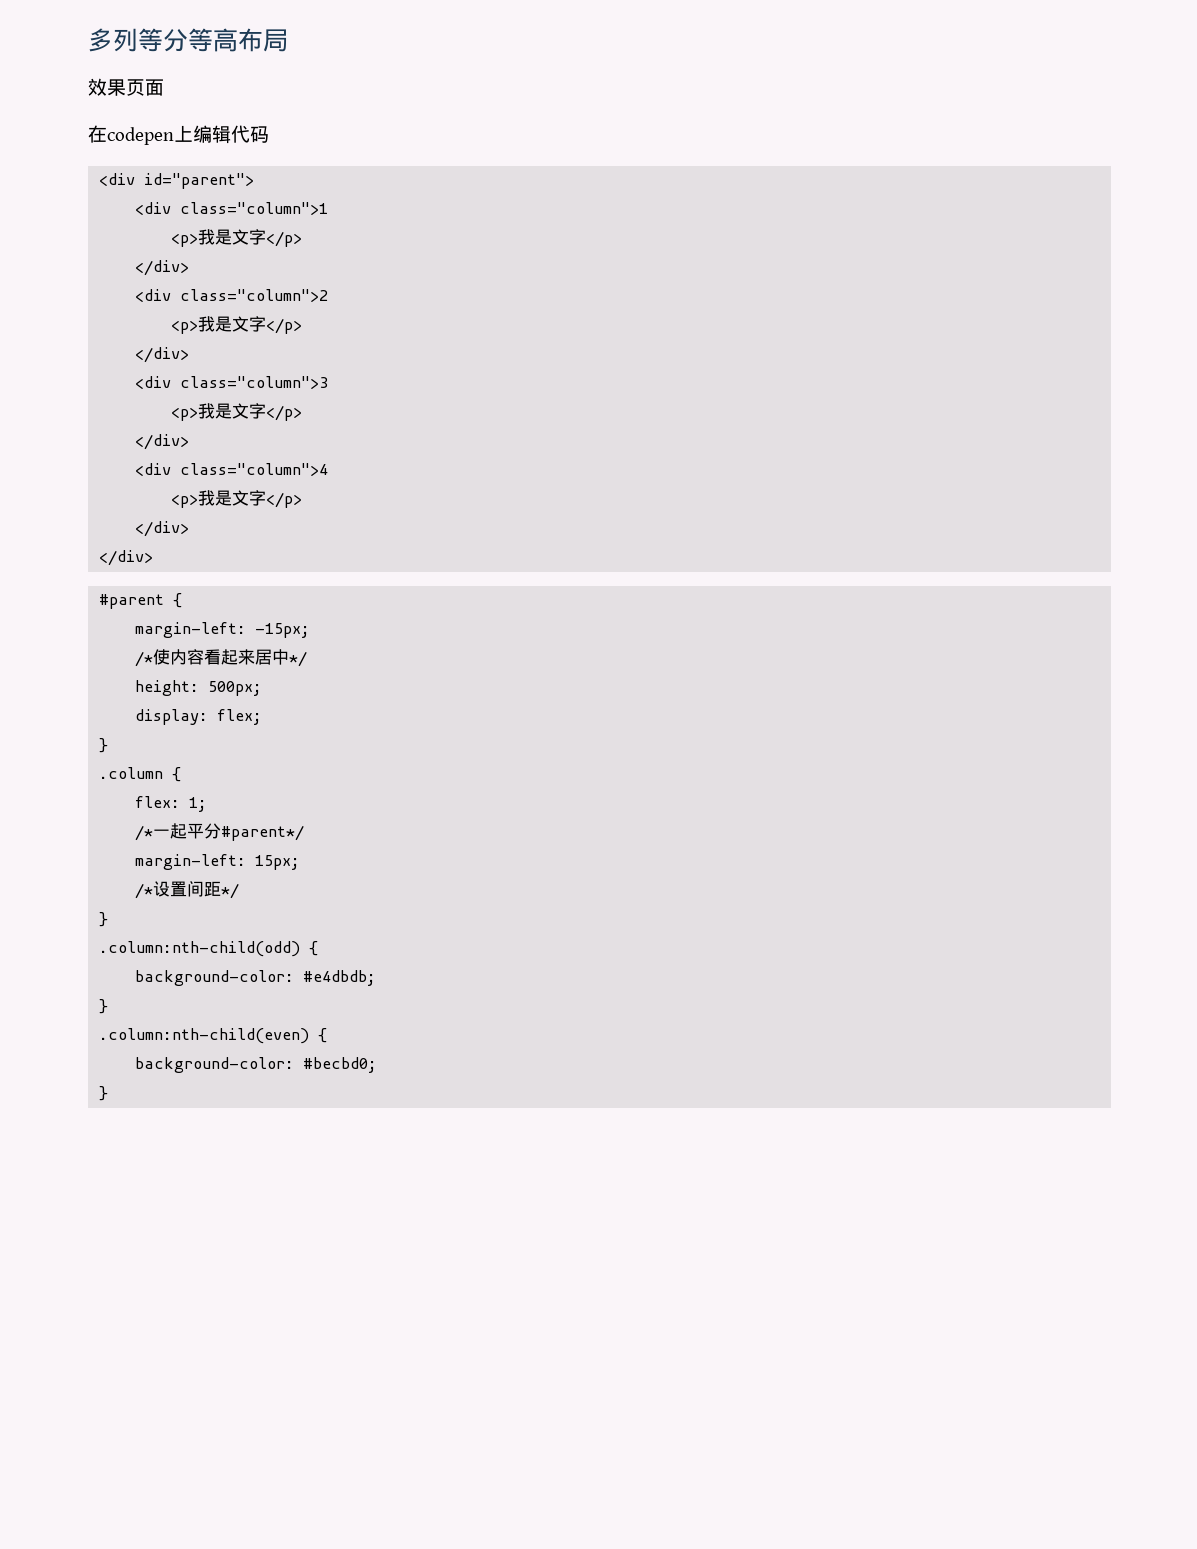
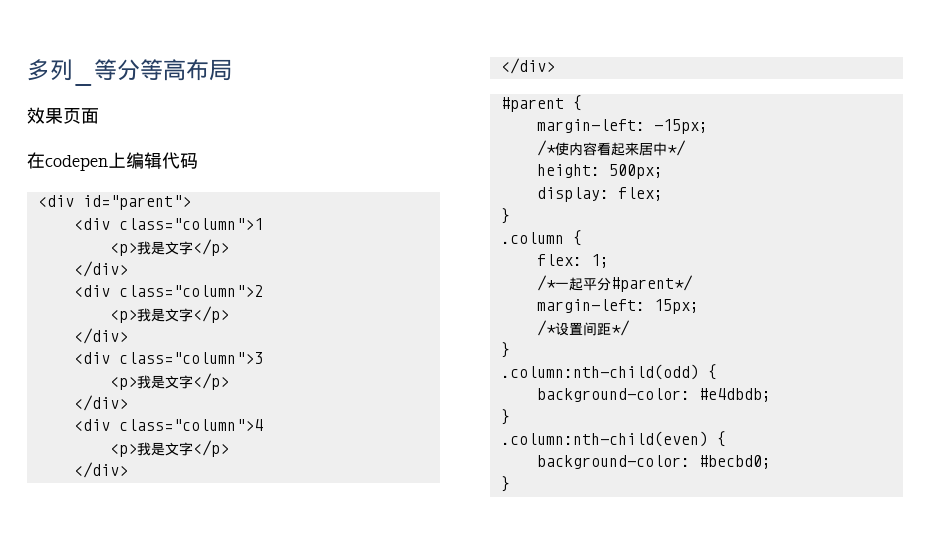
- 多列等分等高布局
+ 多列_等分等高布局

